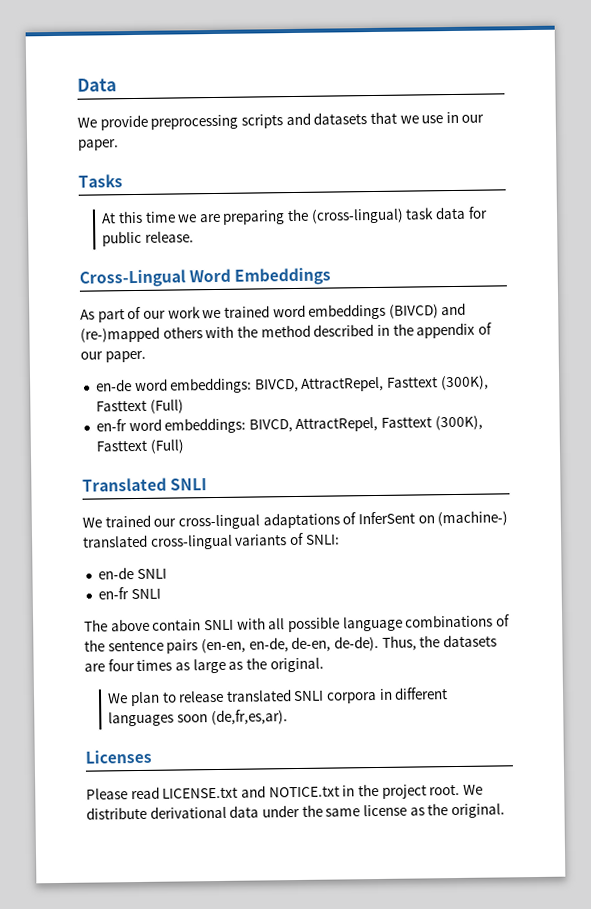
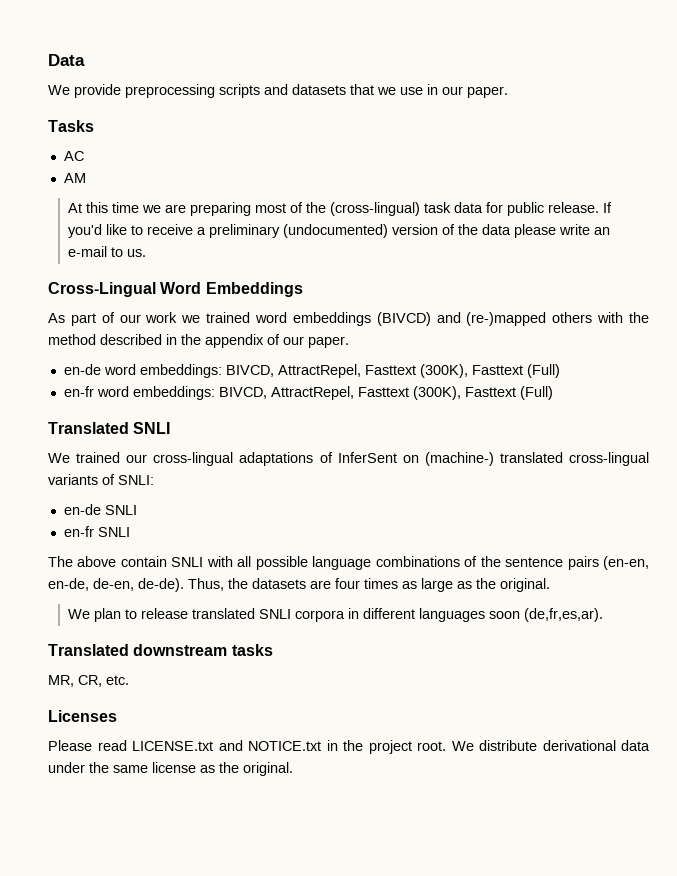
+ AC
+ AM
- At this time we are preparing the (cross-lingual) task data for public release.
+ At this time we are preparing most of the (cross-lingual) task data for public release. If you'd like to receive a preliminary (undocumented) version of the data please write an e-mail to us.
+ Translated downstream tasks
+ MR, CR, etc.

